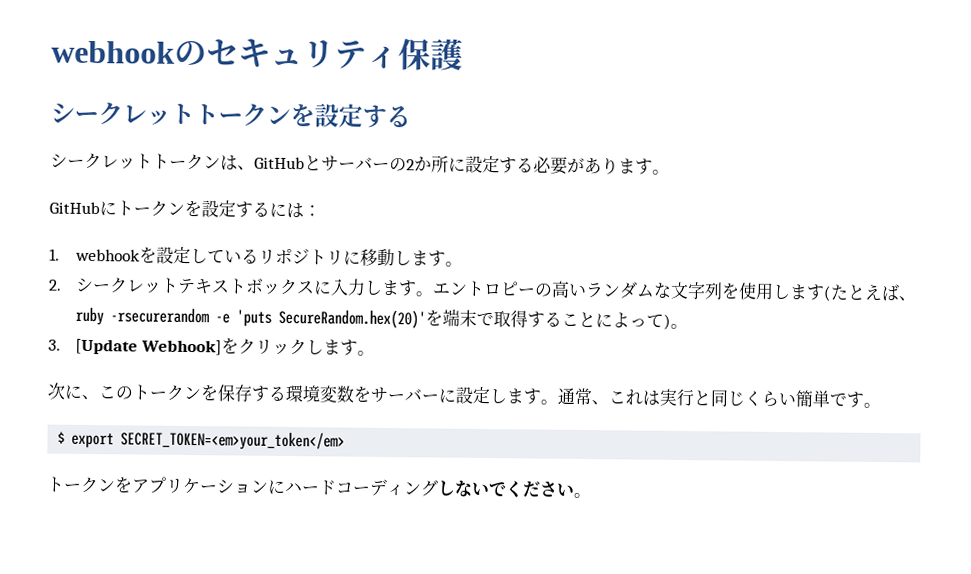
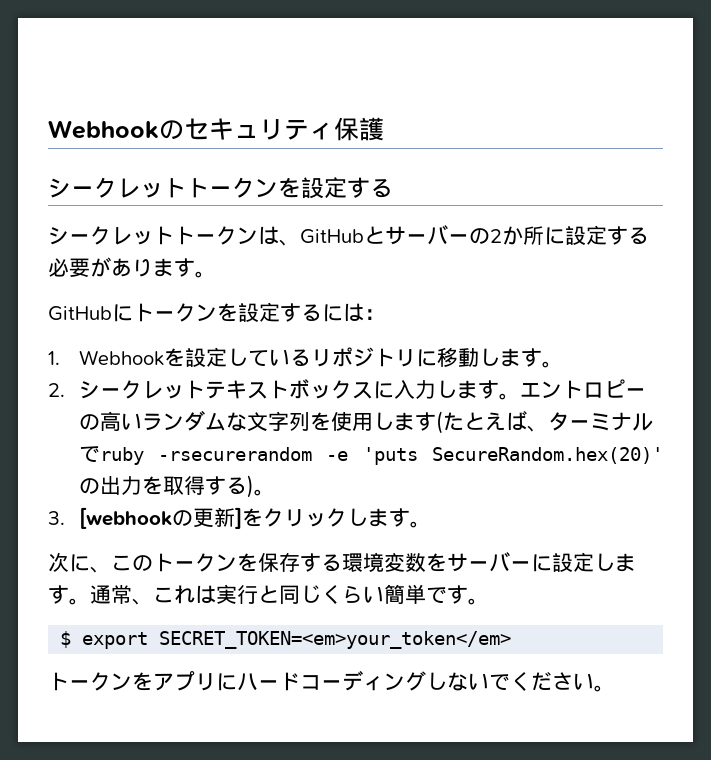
- webhookのセキュリティ保護
+ Webhookのセキュリティ保護
- 1. webhookを設定しているリポジトリに移動します。
+ 1. Webhookを設定しているリポジトリに移動します。
- エントロピーの高いランダムな文字列を使用します(たとえば、ruby -rsecurerandom -e 'puts SecureRandom.hex(20)'を端末で取得することによって)。
+ エントロピーの高いランダムな文字列を使用します(たとえば、ターミナルでruby -rsecurerandom -e 'puts SecureRandom.hex(20)'の出力を取得する)。
- 3. [Update Webhook]をクリックします。
+ 3. [webhookの更新]をクリックします。
- トークンをアプリケーションにハードコーディングしないでください。
+ トークンをアプリにハードコーディングしないでください。

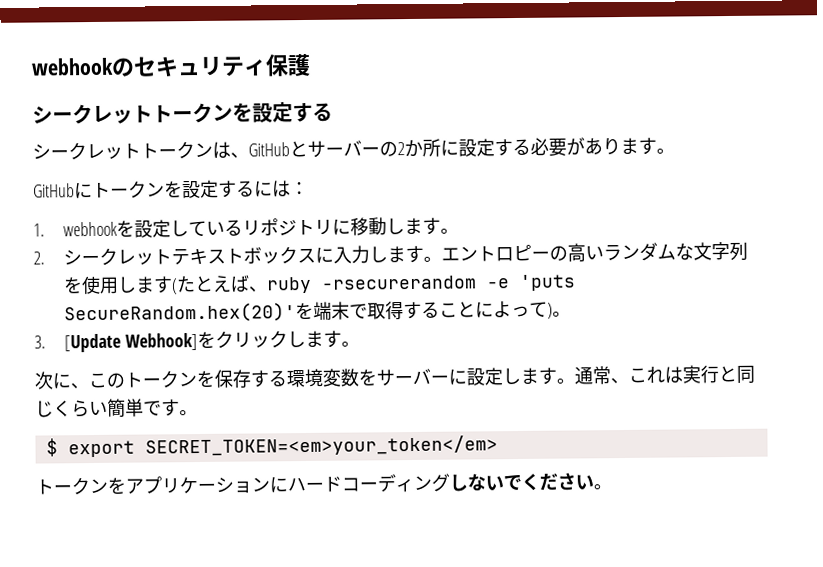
- Webhookのセキュリティ保護
+ webhookのセキュリティ保護
- 1. Webhookを設定しているリポジトリに移動します。
+ 1. webhookを設定しているリポジトリに移動します。
- エントロピーの高いランダムな文字列を使用します(たとえば、ターミナルでruby -rsecurerandom -e 'puts SecureRandom.hex(20)'の出力を取得する)。
+ エントロピーの高いランダムな文字列を使用します(たとえば、ruby -rsecurerandom -e 'puts SecureRandom.hex(20)'を端末で取得することによって)。
- 3. [webhookの更新]をクリックします。
+ 3. [Update Webhook]をクリックします。
- トークンをアプリにハードコーディングしないでください。
+ トークンをアプリケーションにハードコーディングしないでください。

